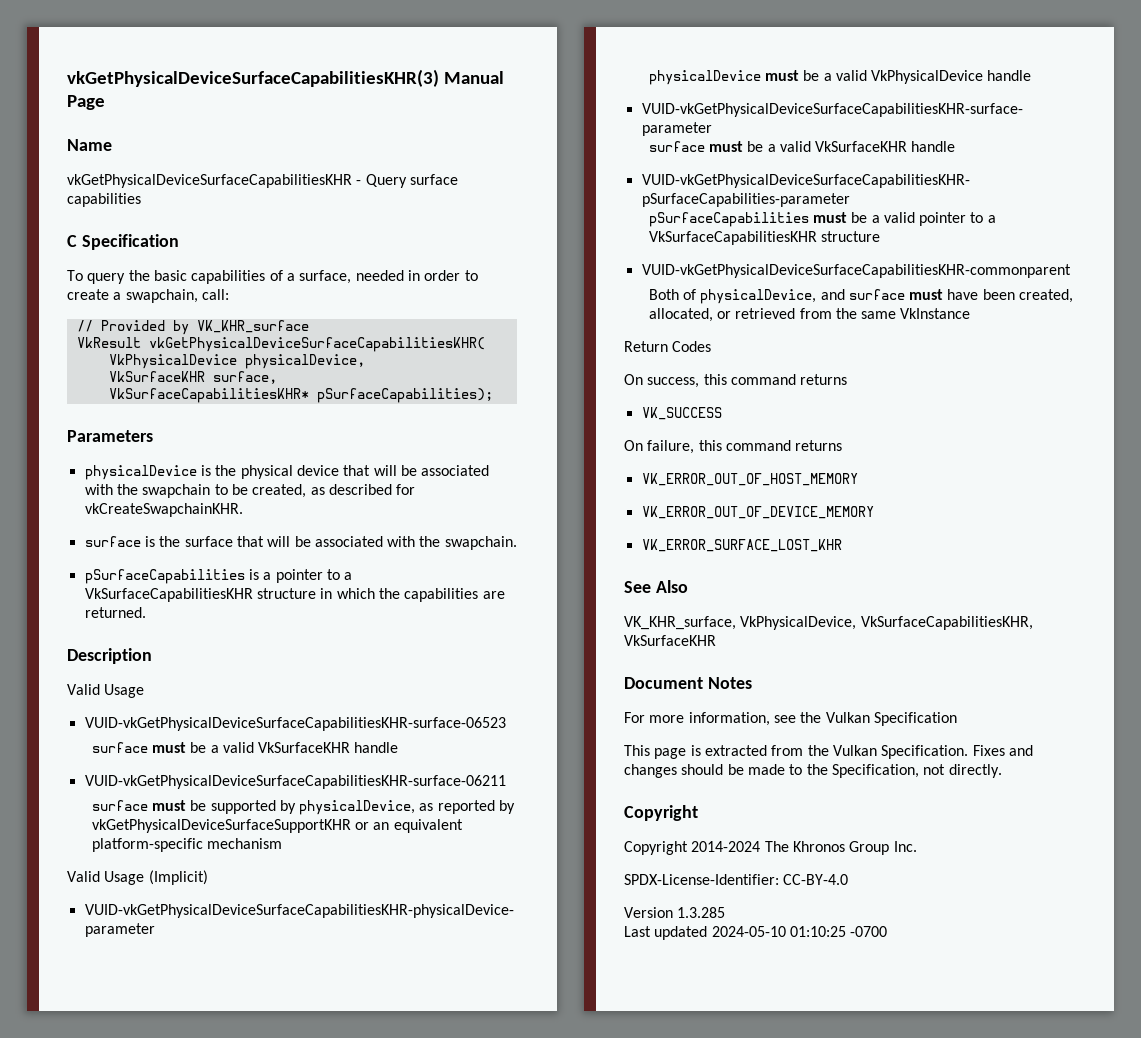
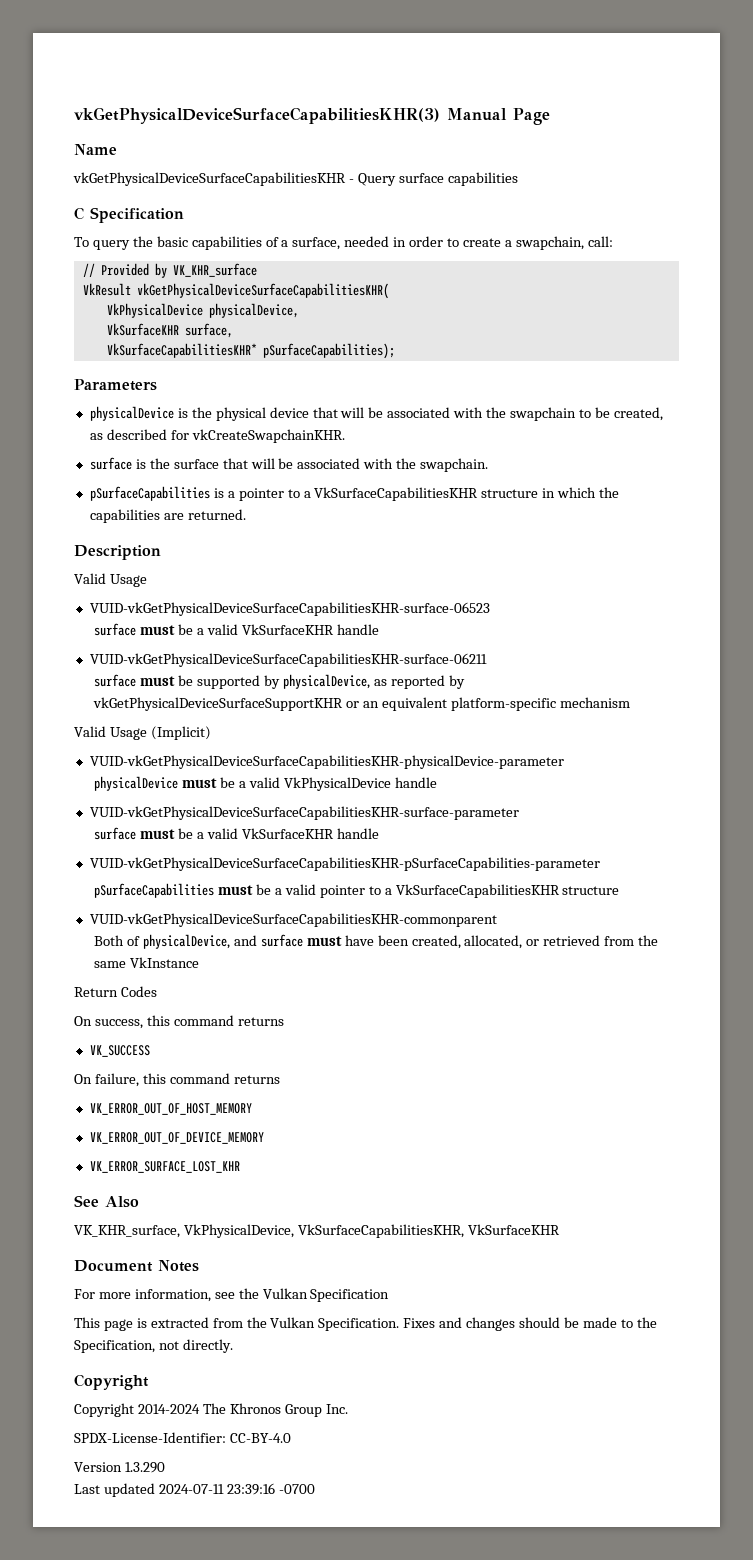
- Version 1.3.285
+ Version 1.3.290
- Last updated 2024-05-10 01:10:25 -0700
+ Last updated 2024-07-11 23:39:16 -0700

